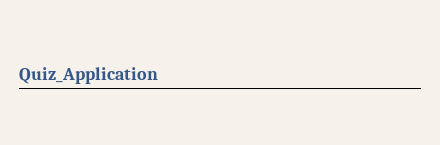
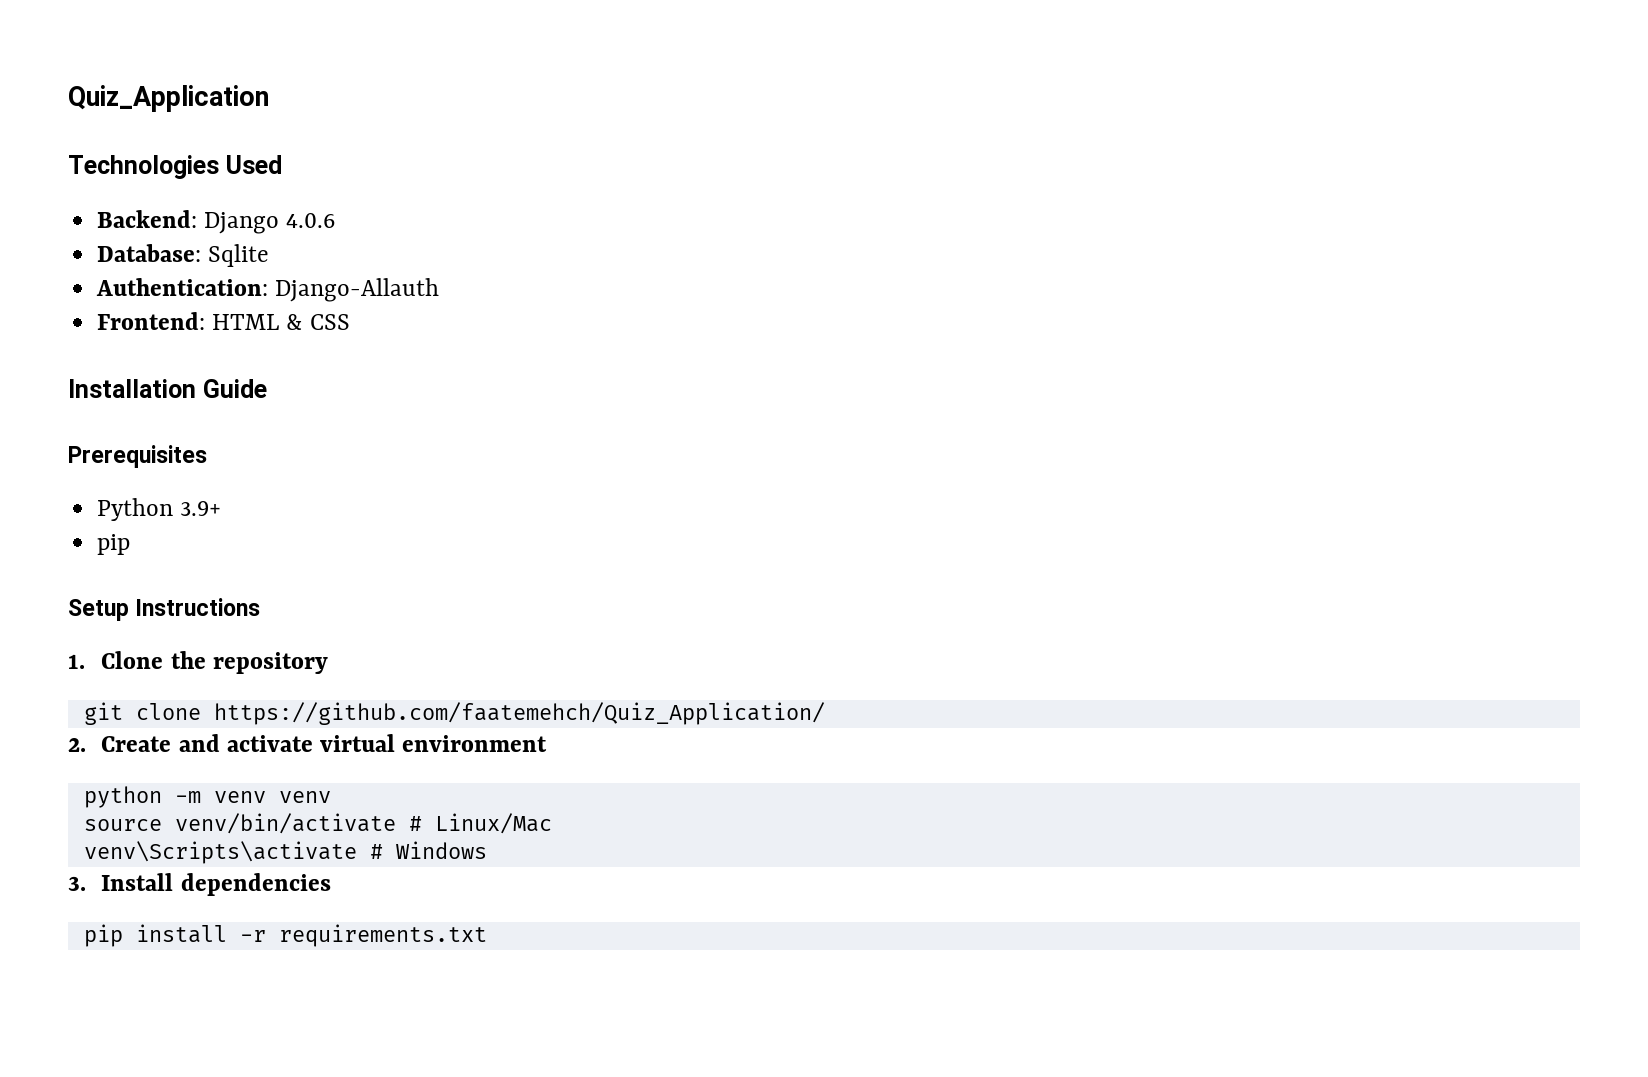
+ Technologies Used
+ Backend: Django 4.0.6
+ Database: Sqlite
+ Authentication: Django-Allauth
+ Frontend: HTML & CSS
+ Installation Guide
+ Prerequisites
+ Python 3.9+
+ pip
+ Setup Instructions
+ 1. Clone the repository
+ git clone https://github.com/faatemehch/Quiz_Application/
+ 2. Create and activate virtual environment
+ python -m venv venv
+ source venv/bin/activate # Linux/Mac
+ venv\Scripts\activate # Windows
+ 3. Install dependencies
+ pip install -r requirements.txt

